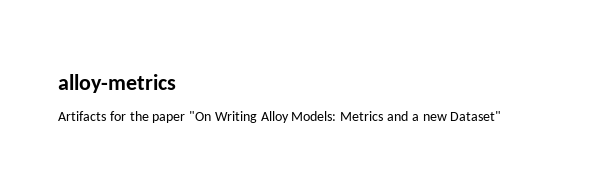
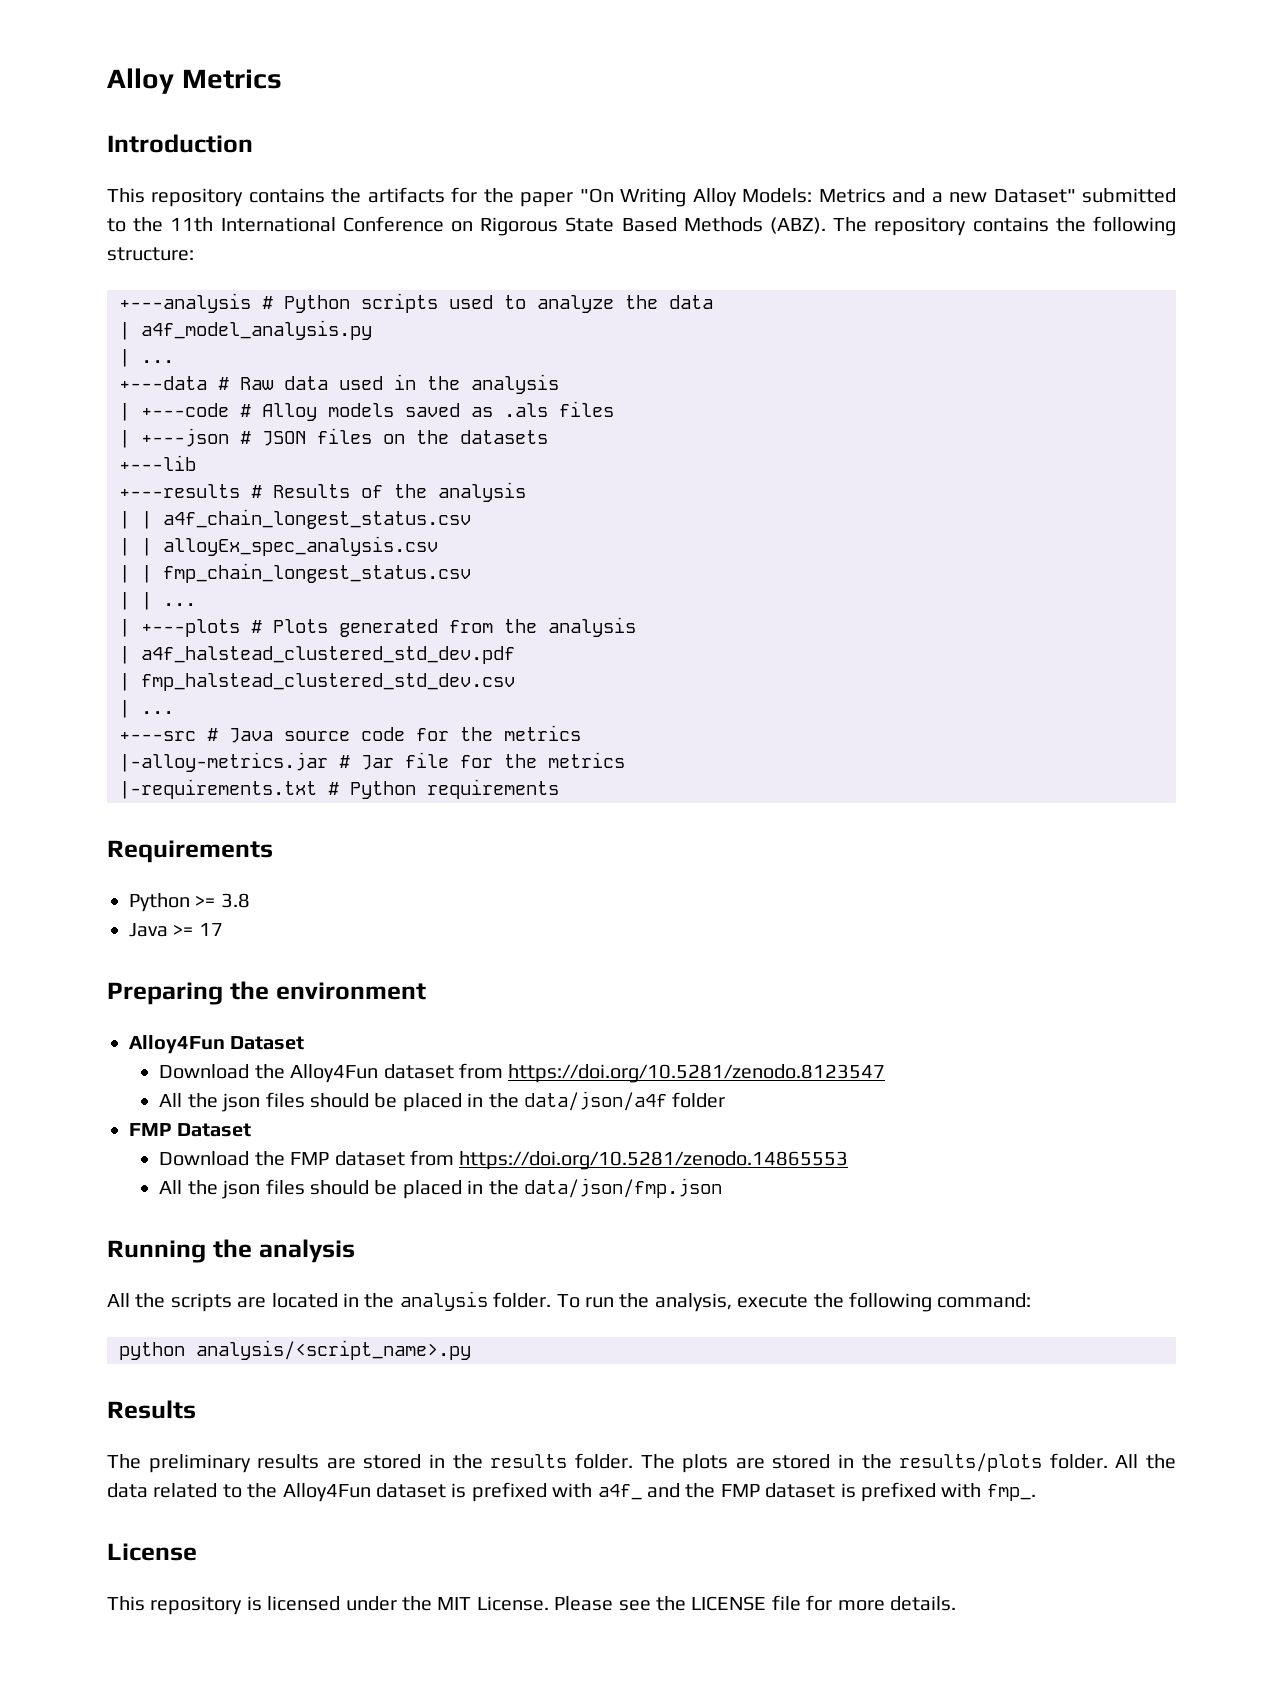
- alloy-metrics
- Artifacts for the paper "On Writing Alloy Models: Metrics and a new Dataset"
+ Alloy Metrics
+ Introduction
+ This repository contains the artifacts for the paper "On Writing Alloy Models: Metrics and a new Dataset" submitted to the 11th International Conference on Rigorous State Based Methods (ABZ). The repository contains the following structure:
+ +---analysis # Python scripts used to analyze the data
+ | a4f_model_analysis.py
+ | ...
+ +---data # Raw data used in the analysis
+ | +---code # Alloy models saved as .als files
+ | +---json # JSON files on the datasets
+ +---lib
+ +---results # Results of the analysis
+ | | a4f_chain_longest_status.csv
+ | | alloyEx_spec_analysis.csv
+ | | fmp_chain_longest_status.csv
+ | | ...
+ | +---plots # Plots generated from the analysis
+ | a4f_halstead_clustered_std_dev.pdf
+ | fmp_halstead_clustered_std_dev.csv
+ | ...
+ +---src # Java source code for the metrics
+ |-alloy-metrics.jar # Jar file for the metrics
+ |-requirements.txt # Python requirements
+ Requirements
+ Python >= 3.8
+ Java >= 17
+ Preparing the environment
+ Alloy4Fun Dataset
+ Download the Alloy4Fun dataset from https://doi.org/10.5281/zenodo.8123547
+ All the json files should be placed in the data/json/a4f folder
+ FMP Dataset
+ Download the FMP dataset from https://doi.org/10.5281/zenodo.14865553
+ All the json files should be placed in the data/json/fmp.json
+ Running the analysis
+ All the scripts are located in the analysis folder. To run the analysis, execute the following command:
+ python analysis/<script_name>.py
+ Results
+ The preliminary results are stored in the results folder. The plots are stored in the results/plots folder. All the data related to the Alloy4Fun dataset is prefixed with a4f_ and the FMP dataset is prefixed with fmp_.
+ License
+ This repository is licensed under the MIT License. Please see the LICENSE file for more details.

